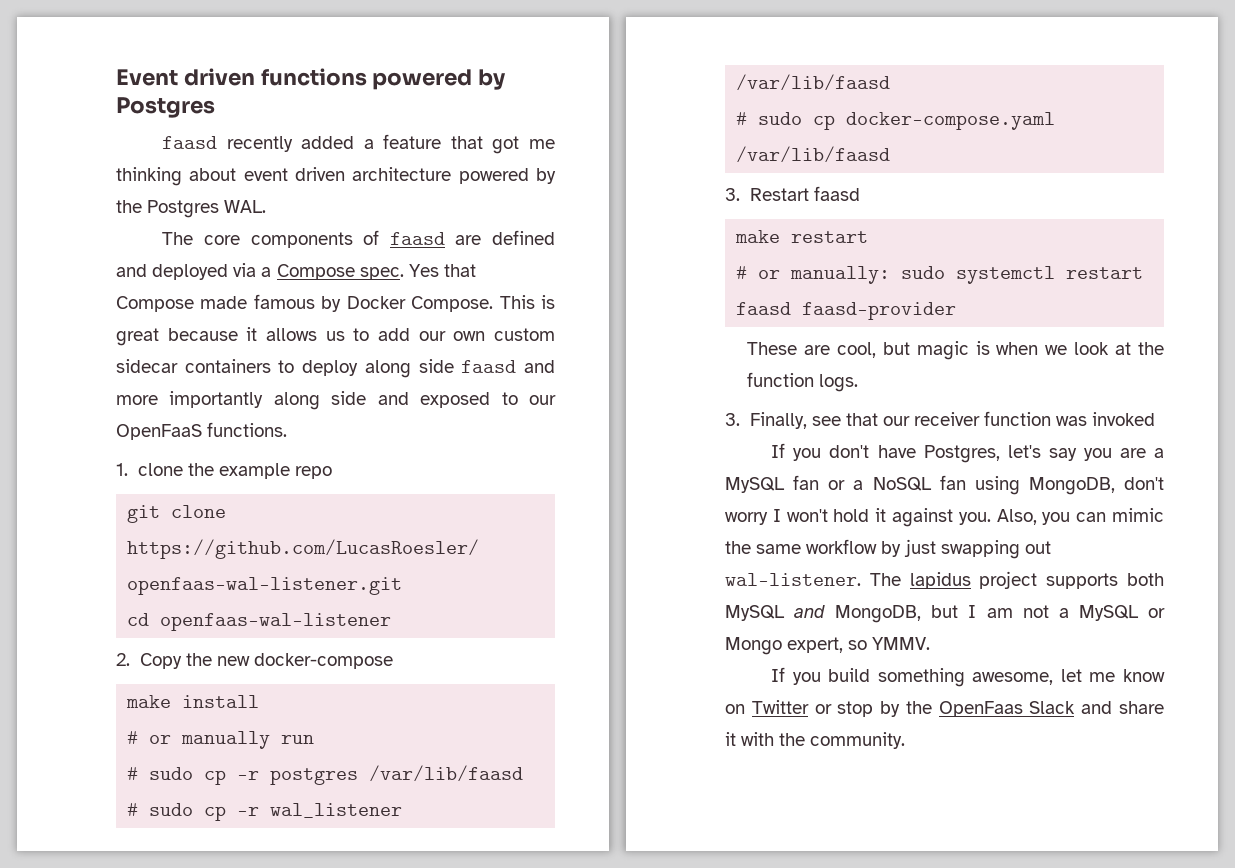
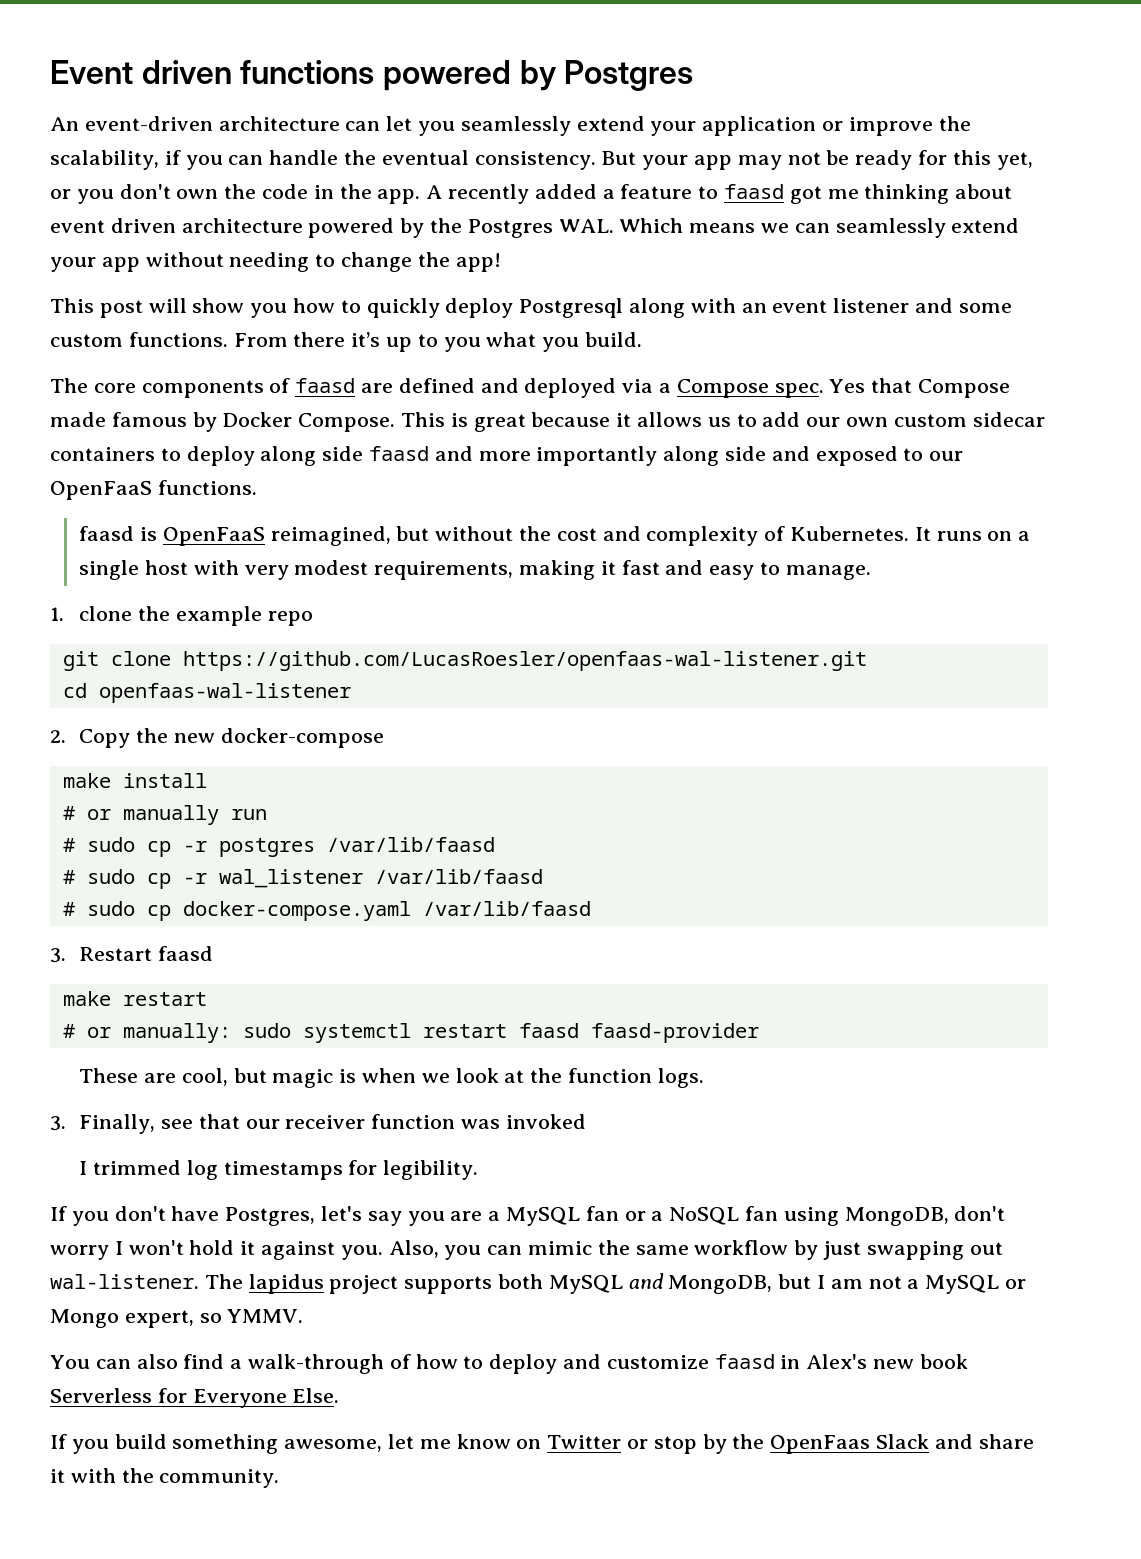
- faasd recently added a feature that got me thinking about event driven architecture powered by the Postgres WAL.
+ An event-driven architecture can let you seamlessly extend your application or improve the scalability, if you can handle the eventual consistency. But your app may not be ready for this yet, or you don't own the code in the app. A recently added a feature to faasd got me thinking about event driven architecture powered by the Postgres WAL. Which means we can seamlessly extend your app without needing to change the app!
+ This post will show you how to quickly deploy Postgresql along with an event listener and some custom functions. From there it’s up to you what you build.
+ faasd is OpenFaaS reimagined, but without the cost and complexity of Kubernetes. It runs on a single host with very modest requirements, making it fast and easy to manage.
+ I trimmed log timestamps for legibility.
+ You can also find a walk-through of how to deploy and customize faasd in Alex's new book Serverless for Everyone Else.

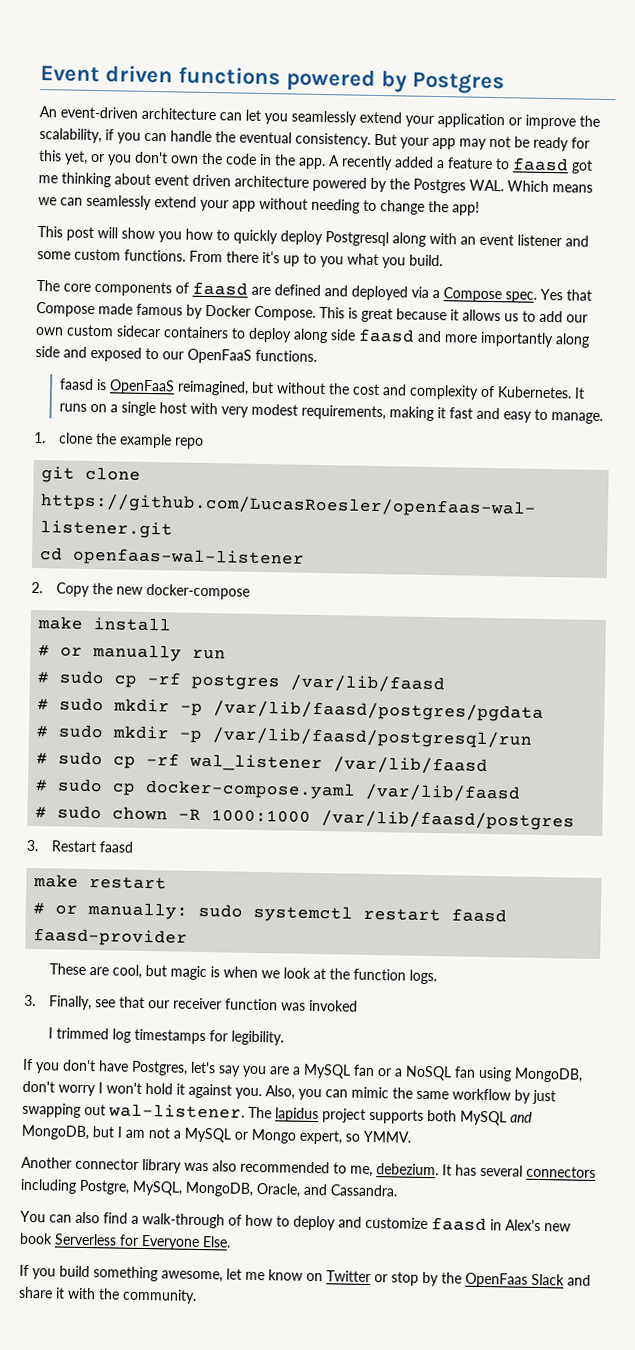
- # sudo cp -r postgres /var/lib/faasd
+ # sudo cp -rf postgres /var/lib/faasd
- # sudo cp -r wal_listener /var/lib/faasd
+ # sudo mkdir -p /var/lib/faasd/postgres/pgdata
+ # sudo mkdir -p /var/lib/faasd/postgresql/run
+ # sudo cp -rf wal_listener /var/lib/faasd
+ # sudo chown -R 1000:1000 /var/lib/faasd/postgres
+ Another connector library was also recommended to me, debezium. It has several connectors including Postgre, MySQL, MongoDB, Oracle, and Cassandra.

